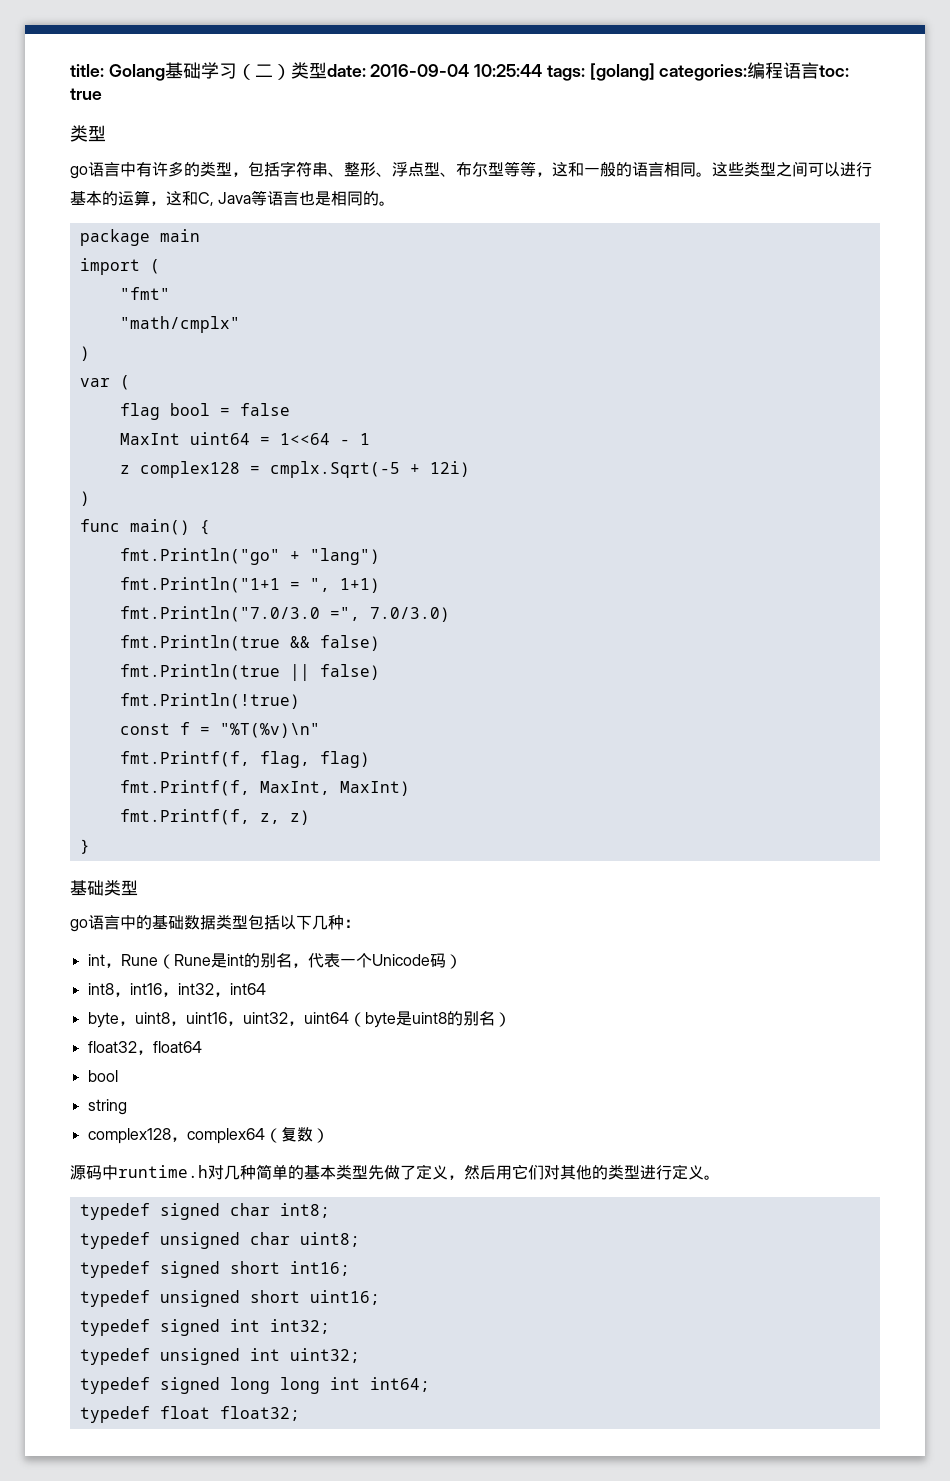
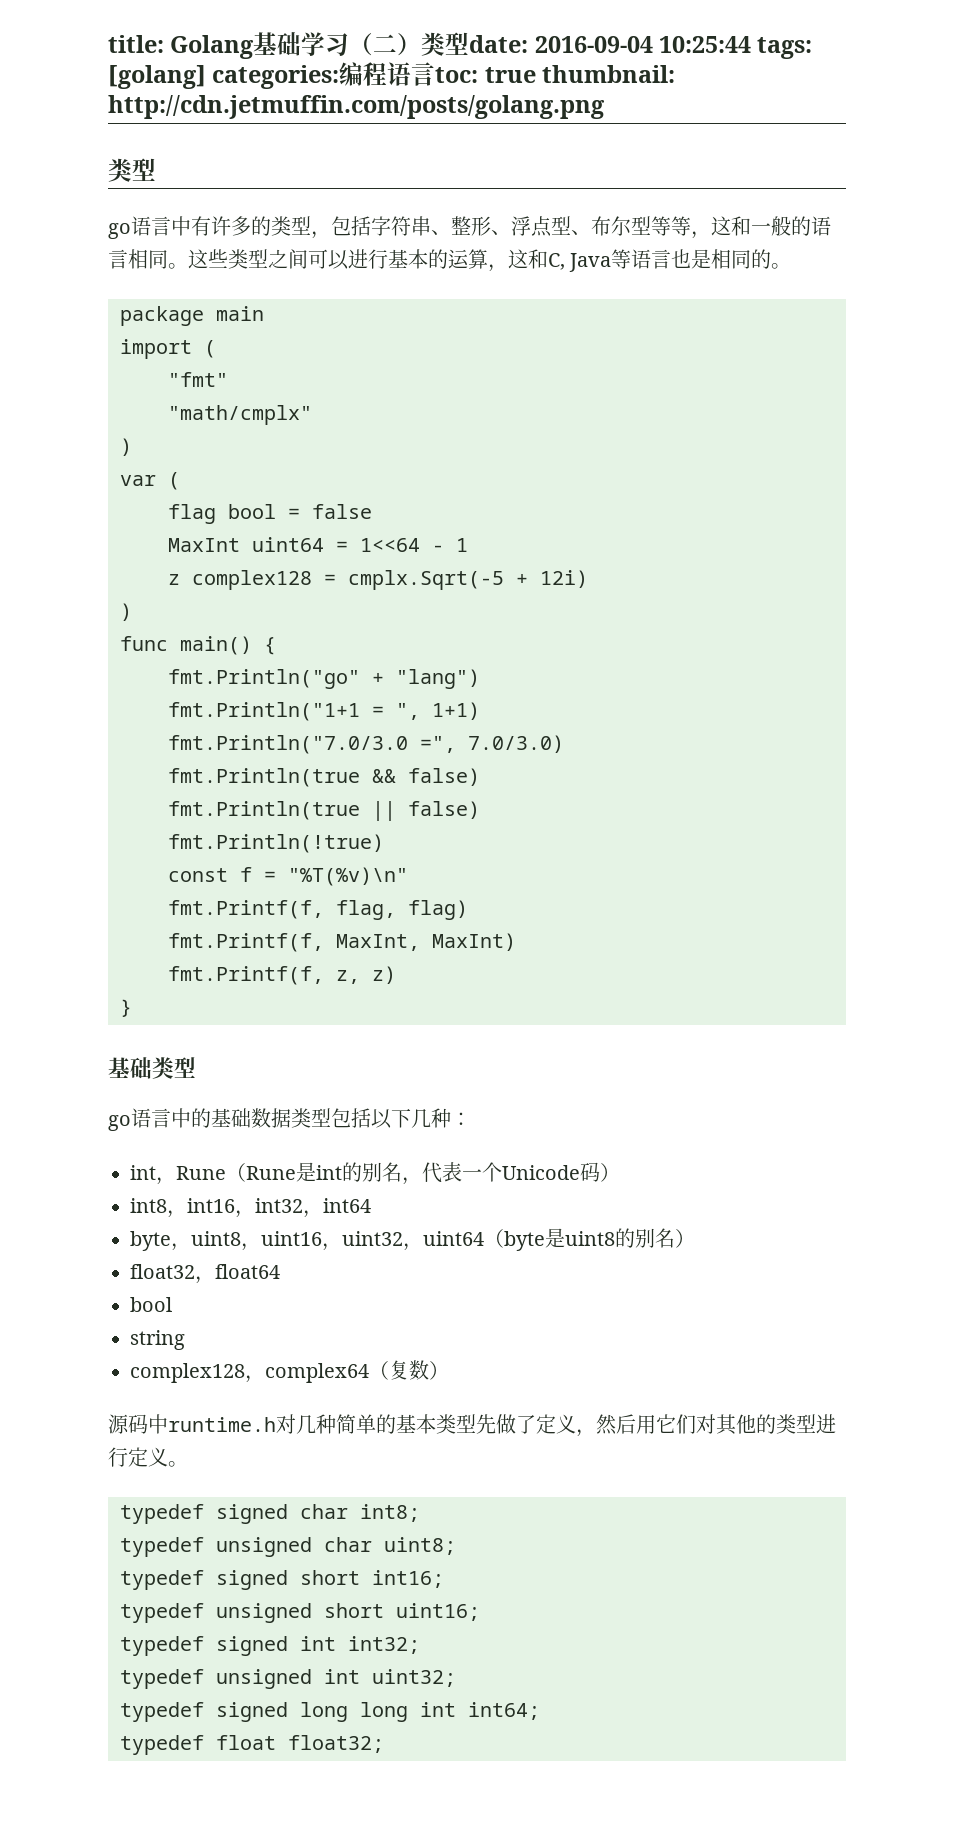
- title: Golang基础学习（二）类型date: 2016-09-04 10:25:44 tags: [golang] categories:编程语言toc: true
+ title: Golang基础学习（二）类型date: 2016-09-04 10:25:44 tags: [golang] categories:编程语言toc: true thumbnail: http://cdn.jetmuffin.com/posts/golang.png

